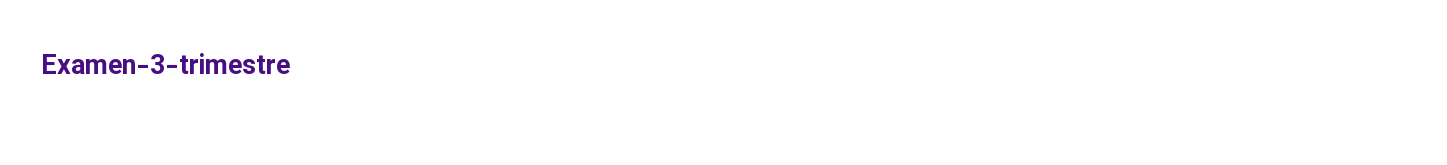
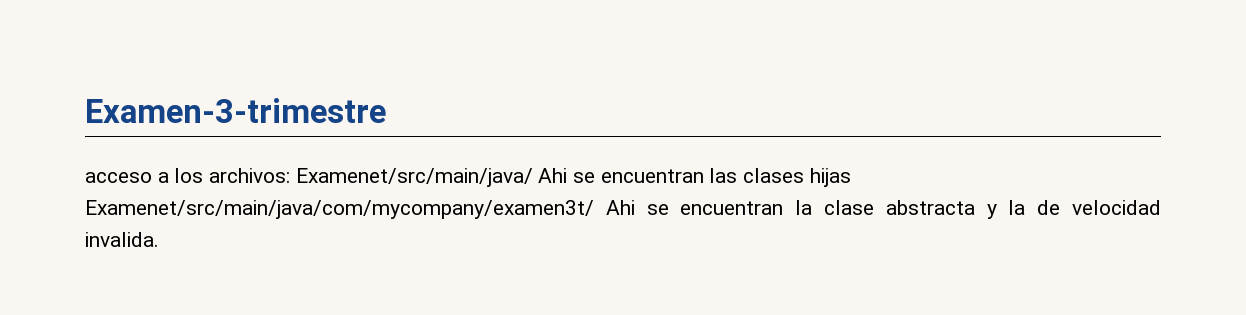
+ acceso a los archivos: Examenet/src/main/java/ Ahi se encuentran las clases hijas Examenet/src/main/java/com/mycompany/examen3t/ Ahi se encuentran la clase abstracta y la de velocidad invalida.

